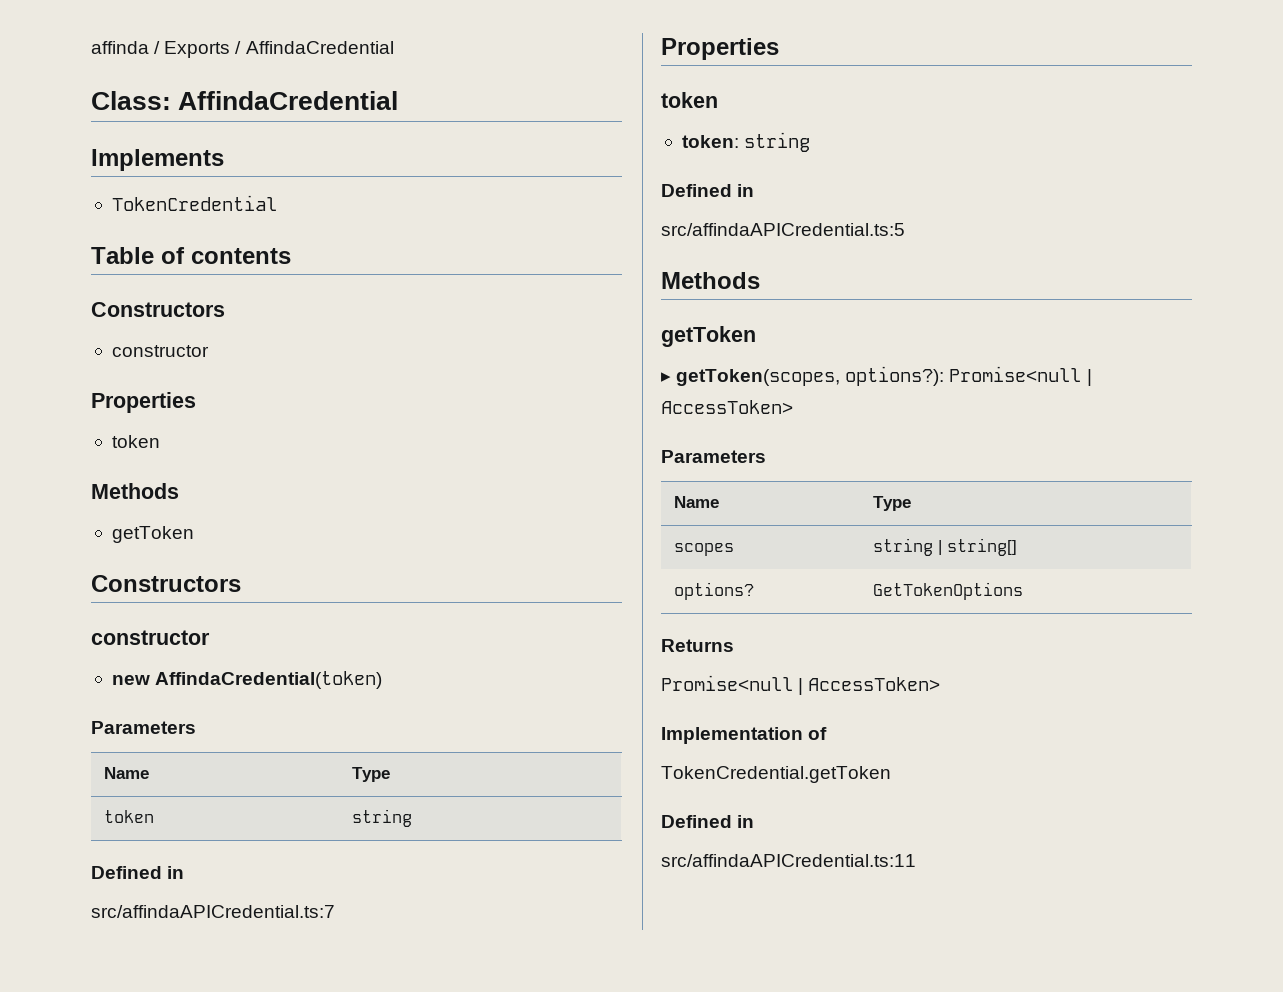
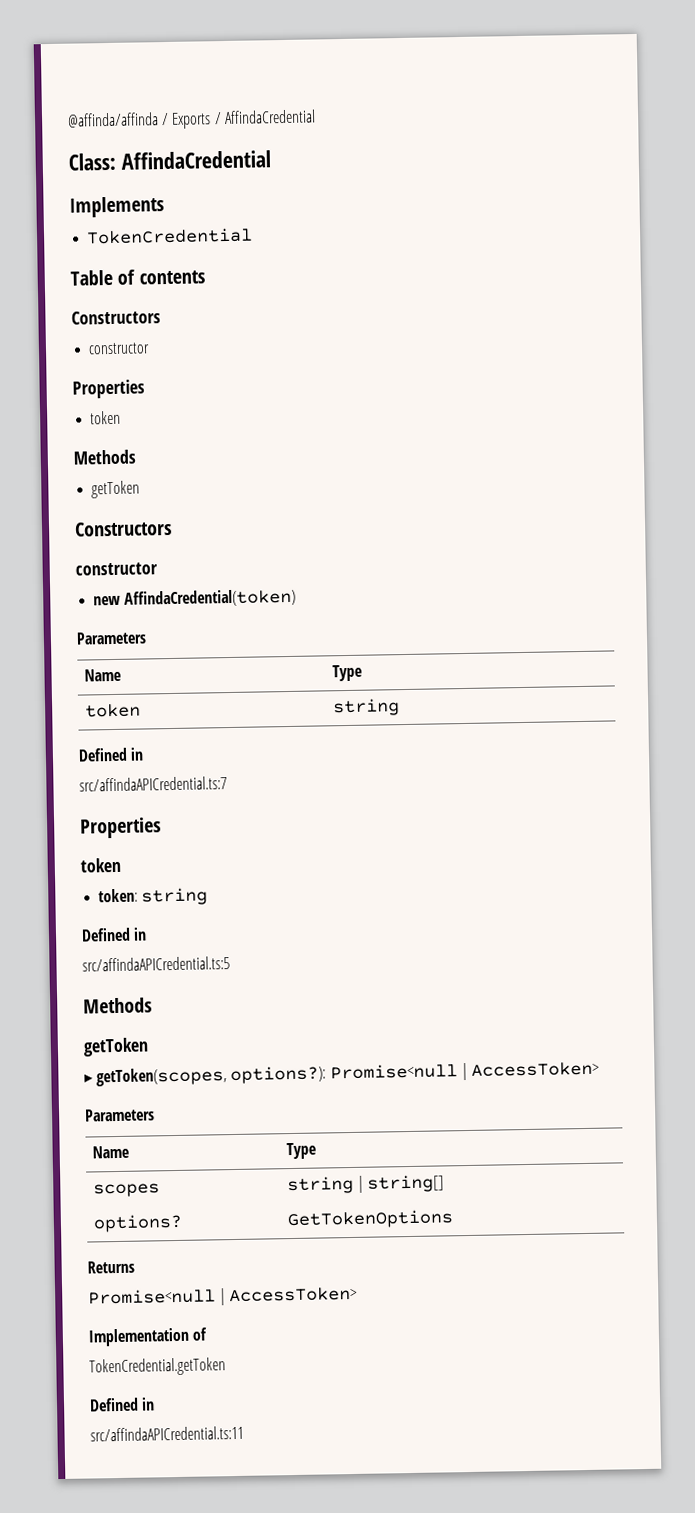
- affinda / Exports / AffindaCredential
+ @affinda/affinda / Exports / AffindaCredential

